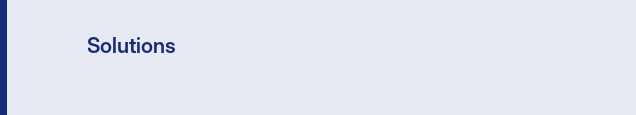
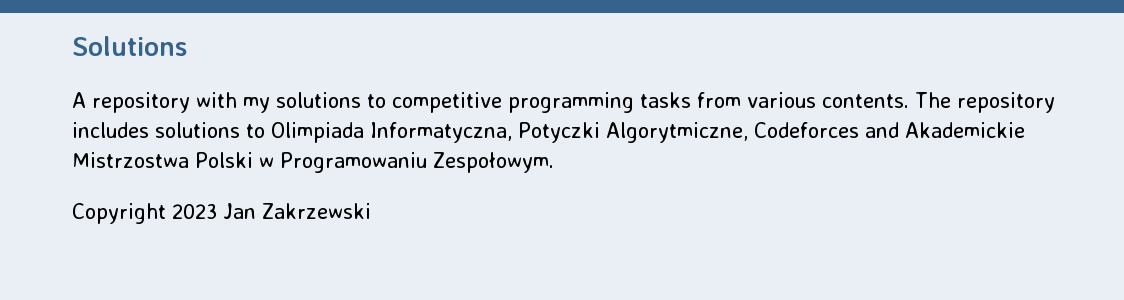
+ A repository with my solutions to competitive programming tasks from various contents. The repository includes solutions to Olimpiada Informatyczna, Potyczki Algorytmiczne, Codeforces and Akademickie Mistrzostwa Polski w Programowaniu Zespołowym.
+ Copyright 2023 Jan Zakrzewski

